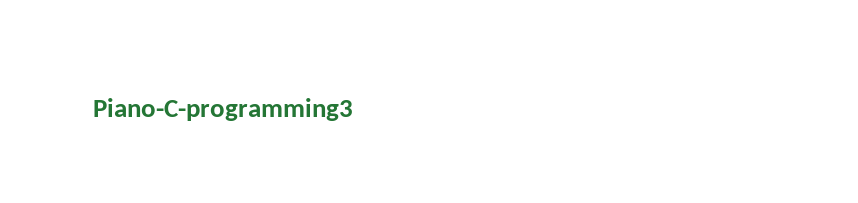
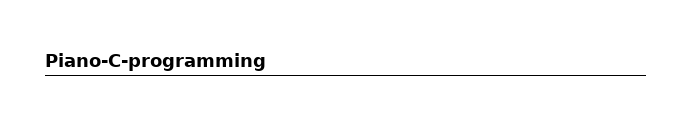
- Piano-C-programming3
+ Piano-C-programming

